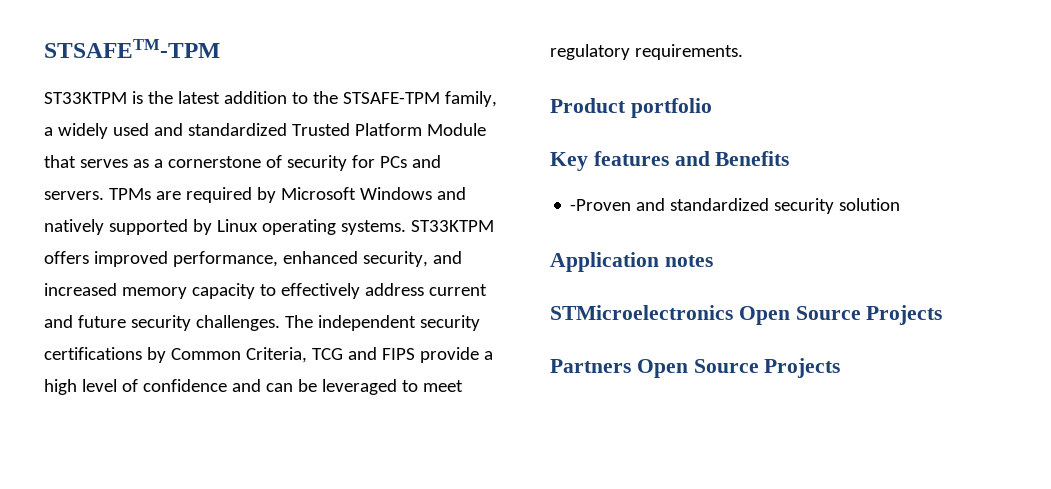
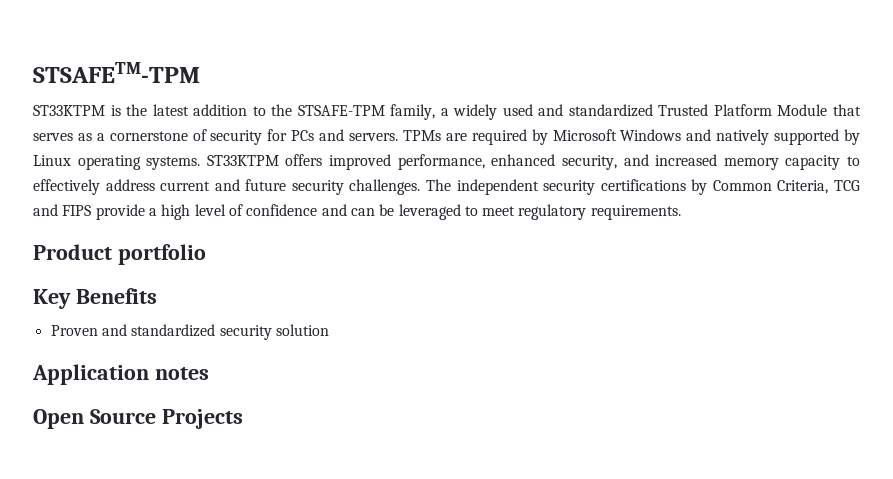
- Key features and Benefits
+ Key Benefits
- -Proven and standardized security solution
+ Proven and standardized security solution
- STMicroelectronics Open Source Projects
- Partners Open Source Projects
+ Open Source Projects

